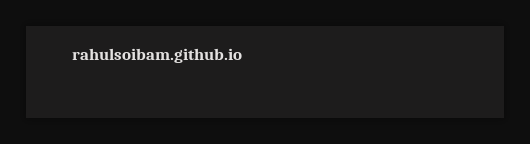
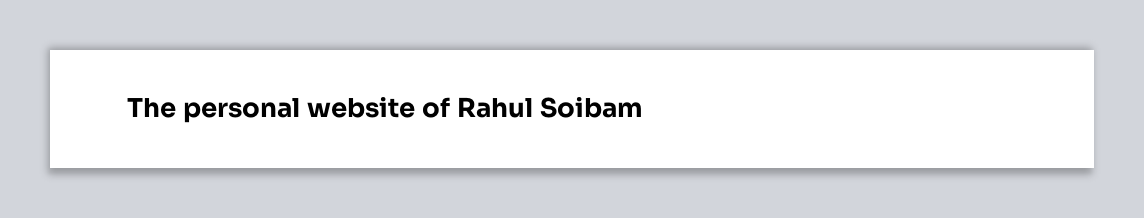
- rahulsoibam.github.io
+ The personal website of Rahul Soibam

